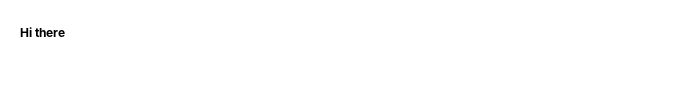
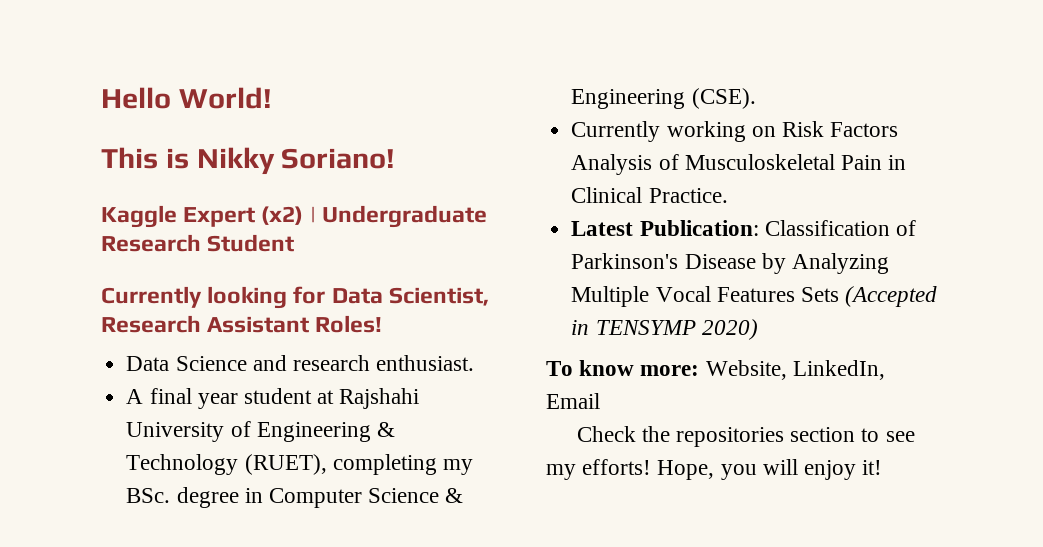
- Hi there
+ Hello World!
+ This is Nikky Soriano!
+ Kaggle Expert (x2) | Undergraduate Research Student
+ Currently looking for Data Scientist, Research Assistant Roles!
+ Data Science and research enthusiast.
+ A final year student at Rajshahi University of Engineering & Technology (RUET), completing my BSc. degree in Computer Science & Engineering (CSE).
+ Currently working on Risk Factors Analysis of Musculoskeletal Pain in Clinical Practice.
+ Latest Publication: Classification of Parkinson's Disease by Analyzing Multiple Vocal Features Sets (Accepted in TENSYMP 2020)
+ To know more: Website, LinkedIn, Email
+ Check the repositories section to see my efforts! Hope, you will enjoy it!

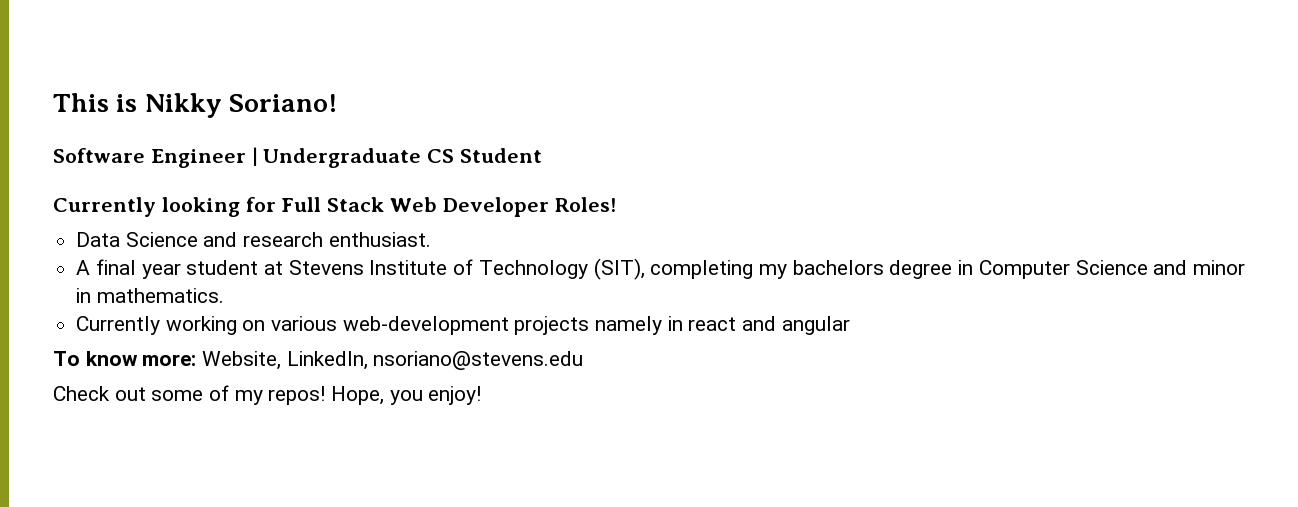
- Hello World!
- Kaggle Expert (x2) | Undergraduate Research Student
+ Software Engineer | Undergraduate CS Student
- Currently looking for Data Scientist, Research Assistant Roles!
+ Currently looking for Full Stack Web Developer Roles!
- A final year student at Rajshahi University of Engineering & Technology (RUET), completing my BSc. degree in Computer Science & Engineering (CSE).
+ A final year student at Stevens Institute of Technology (SIT), completing my bachelors degree in Computer Science and minor in mathematics.
- Currently working on Risk Factors Analysis of Musculoskeletal Pain in Clinical Practice.
- Latest Publication: Classification of Parkinson's Disease by Analyzing Multiple Vocal Features Sets (Accepted in TENSYMP 2020)
+ Currently working on various web-development projects namely in react and angular
- To know more: Website, LinkedIn, Email
+ To know more: Website, LinkedIn, nsoriano@stevens.edu
- Check the repositories section to see my efforts! Hope, you will enjoy it!
+ Check out some of my repos! Hope, you enjoy!

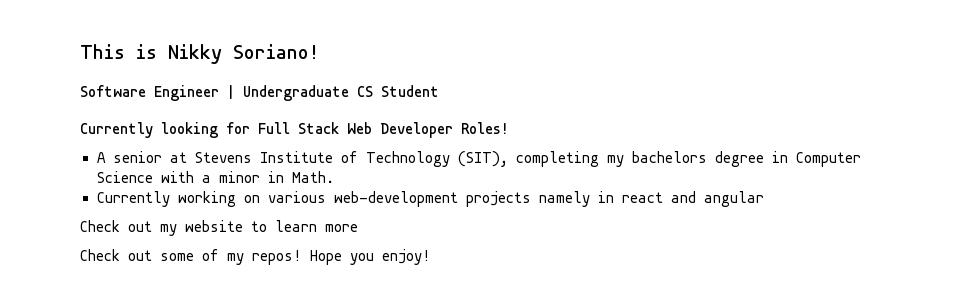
- Data Science and research enthusiast.
- A final year student at Stevens Institute of Technology (SIT), completing my bachelors degree in Computer Science and minor in mathematics.
+ A senior at Stevens Institute of Technology (SIT), completing my bachelors degree in Computer Science with a minor in Math.
- To know more: Website, LinkedIn, nsoriano@stevens.edu
+ Check out my website to learn more
- Hope, you enjoy!
+ Hope you enjoy!

